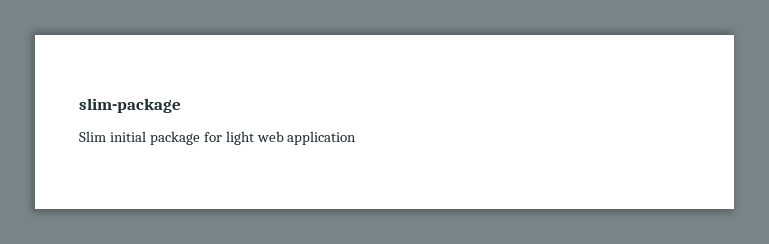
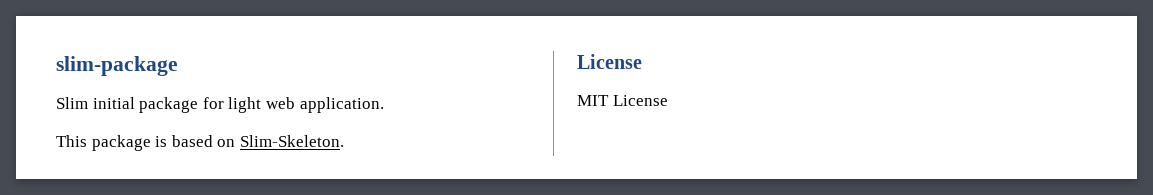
- Slim initial package for light web application
+ Slim initial package for light web application.
+ This package is based on Slim-Skeleton.
+ License
+ MIT License

